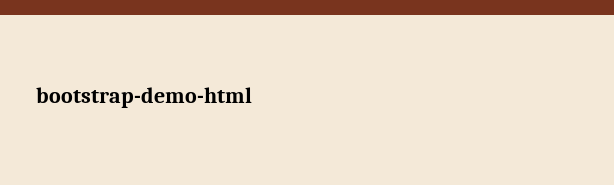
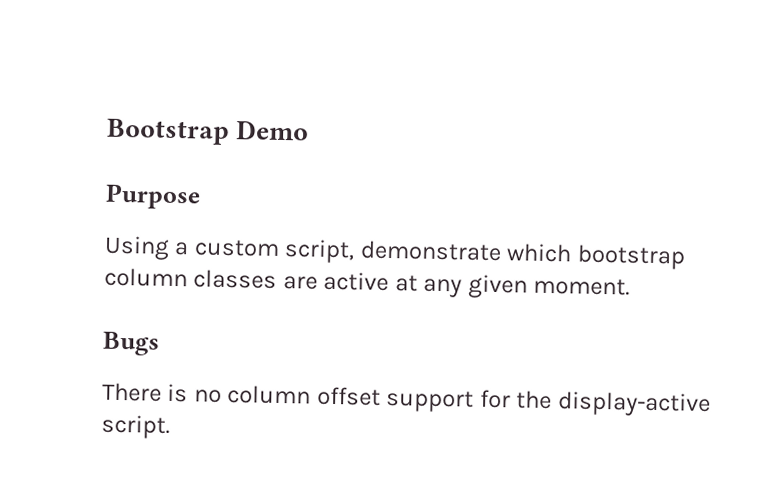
- bootstrap-demo-html
+ Bootstrap Demo
+ Purpose
+ Using a custom script, demonstrate which bootstrap column classes are active at any given moment.
+ Bugs
+ There is no column offset support for the display-active script.

